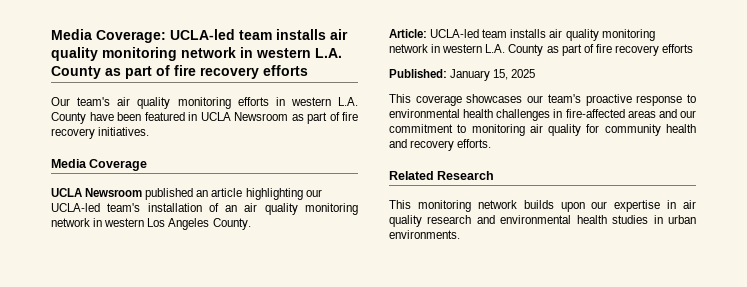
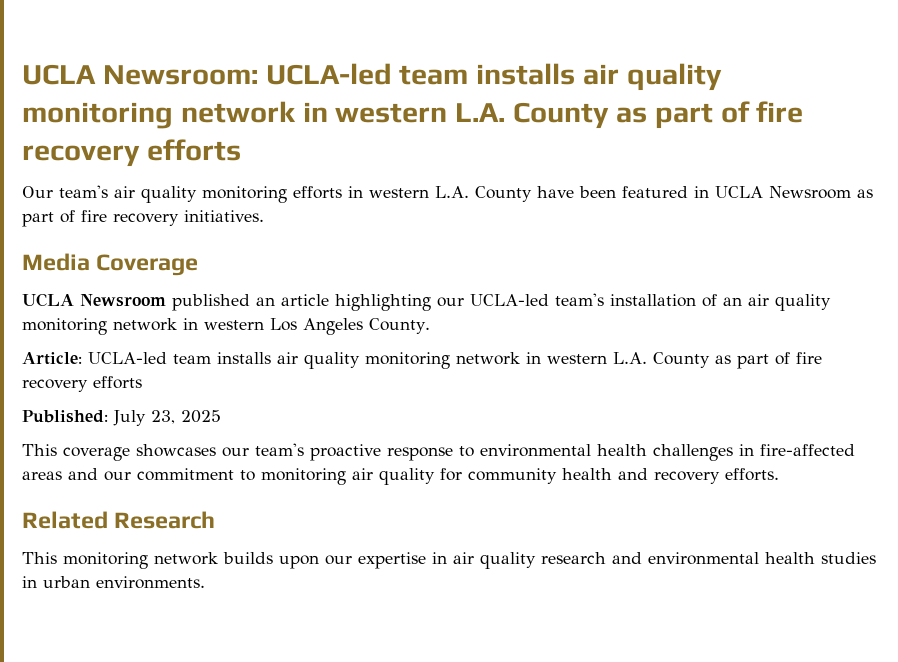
- Media Coverage: UCLA-led team installs air quality monitoring network in western L.A. County as part of fire recovery efforts
+ UCLA Newsroom: UCLA-led team installs air quality monitoring network in western L.A. County as part of fire recovery efforts
- Published: January 15, 2025
+ Published: July 23, 2025

